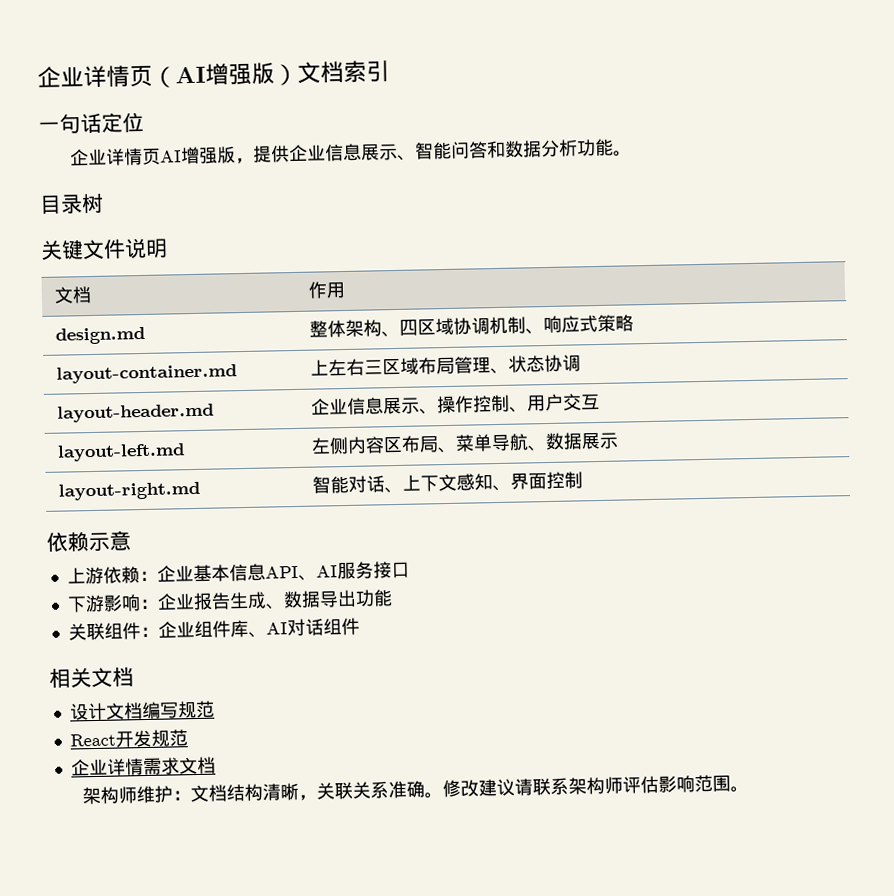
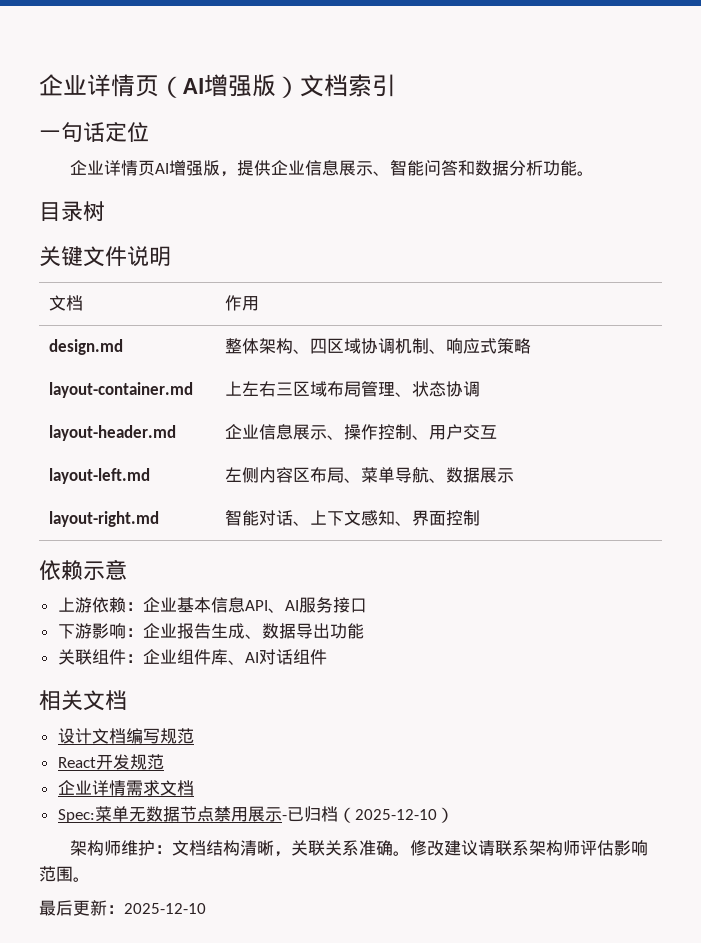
+ Spec:菜单无数据节点禁用展示-已归档（2025-12-10）
+ 最后更新：2025-12-10

